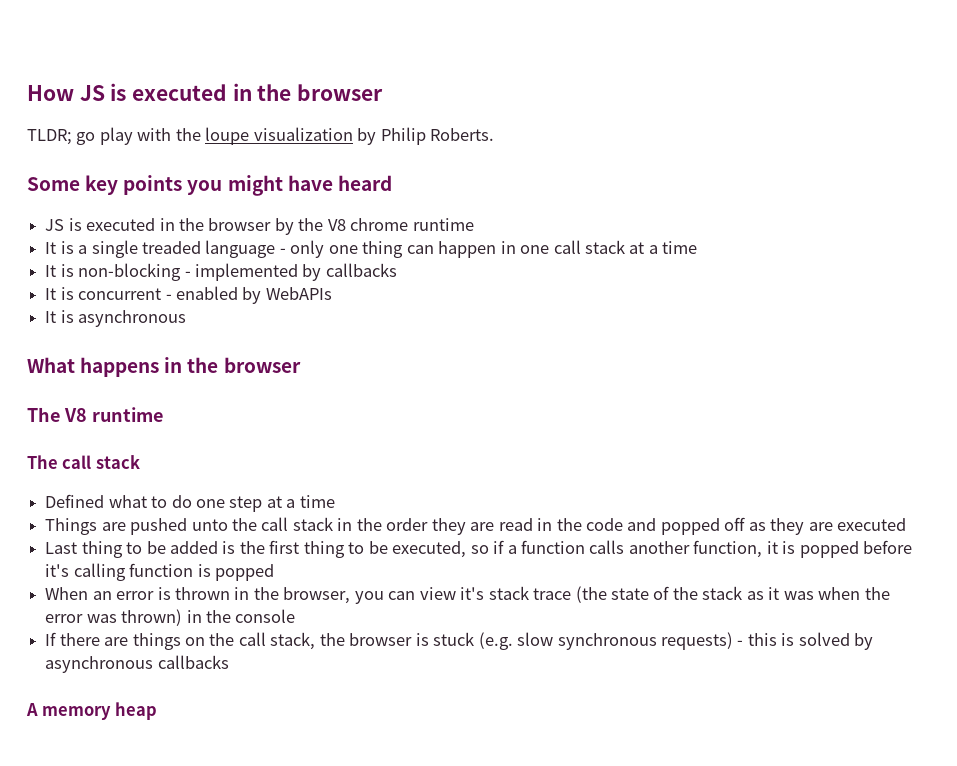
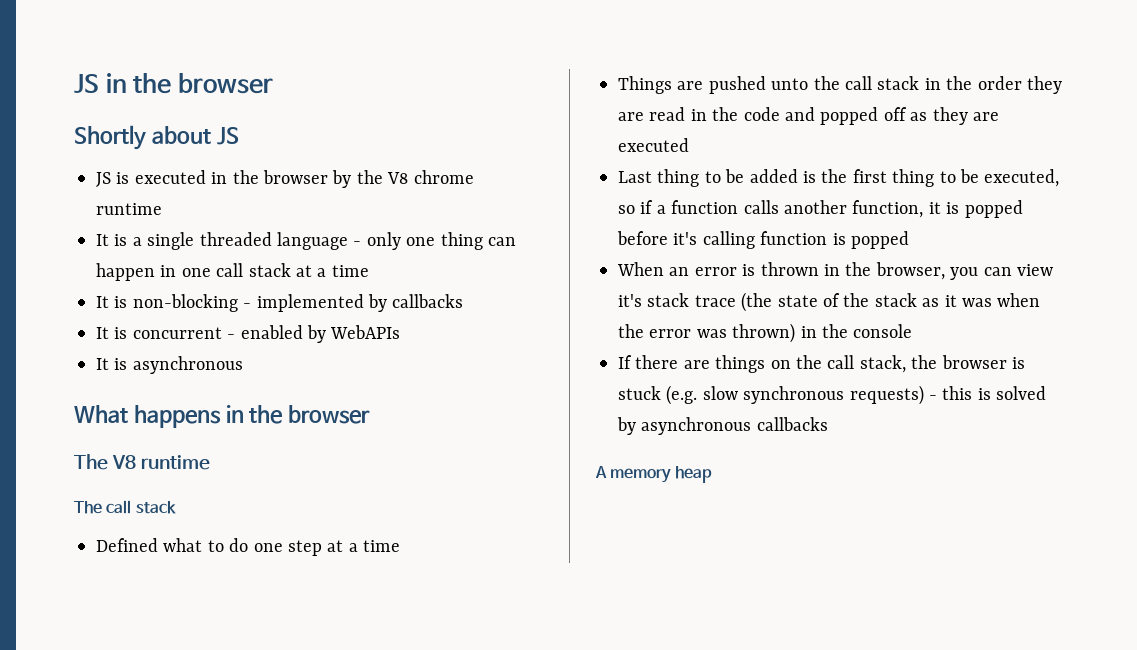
- How JS is executed in the browser
- TLDR; go play with the loupe visualization by Philip Roberts.
- Some key points you might have heard
+ JS in the browser
+ Shortly about JS
- It is a single treaded language - only one thing can happen in one call stack at a time
+ It is a single threaded language - only one thing can happen in one call stack at a time

